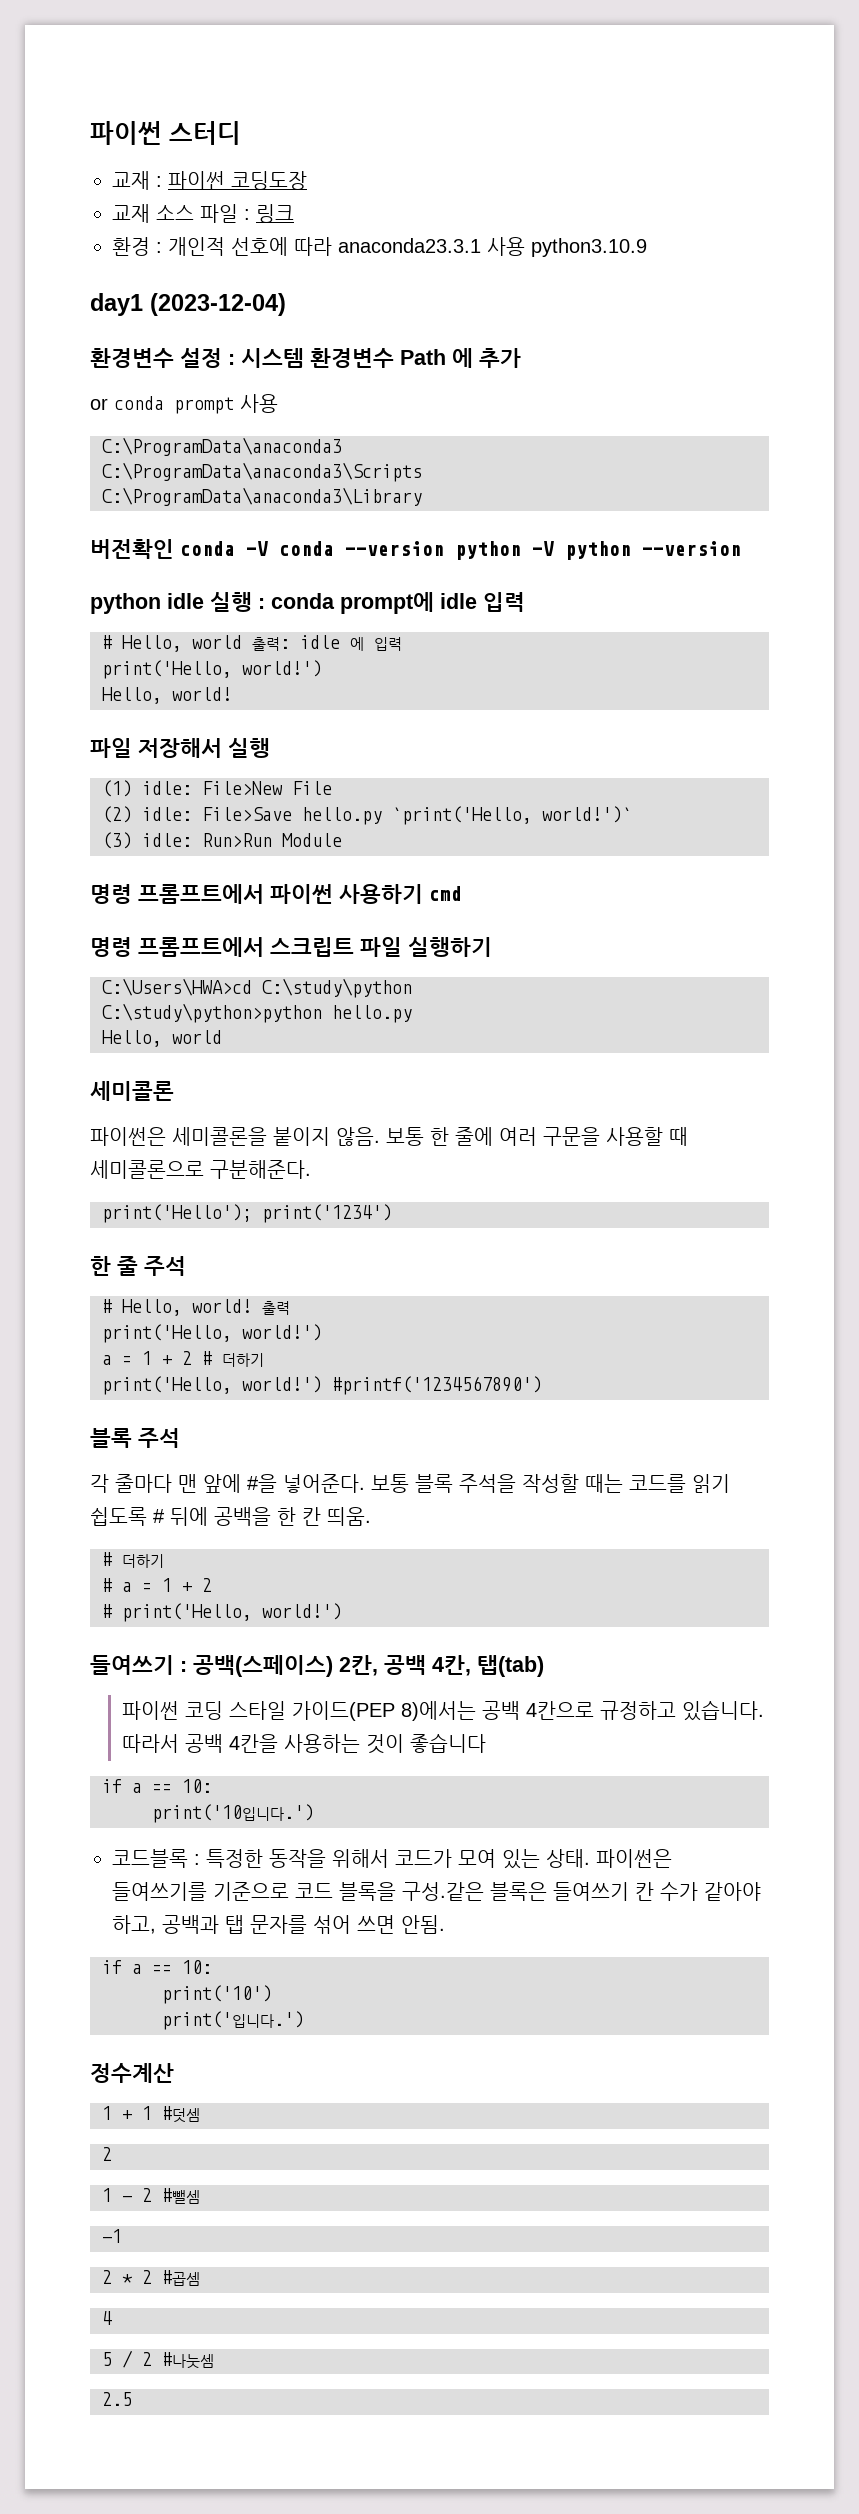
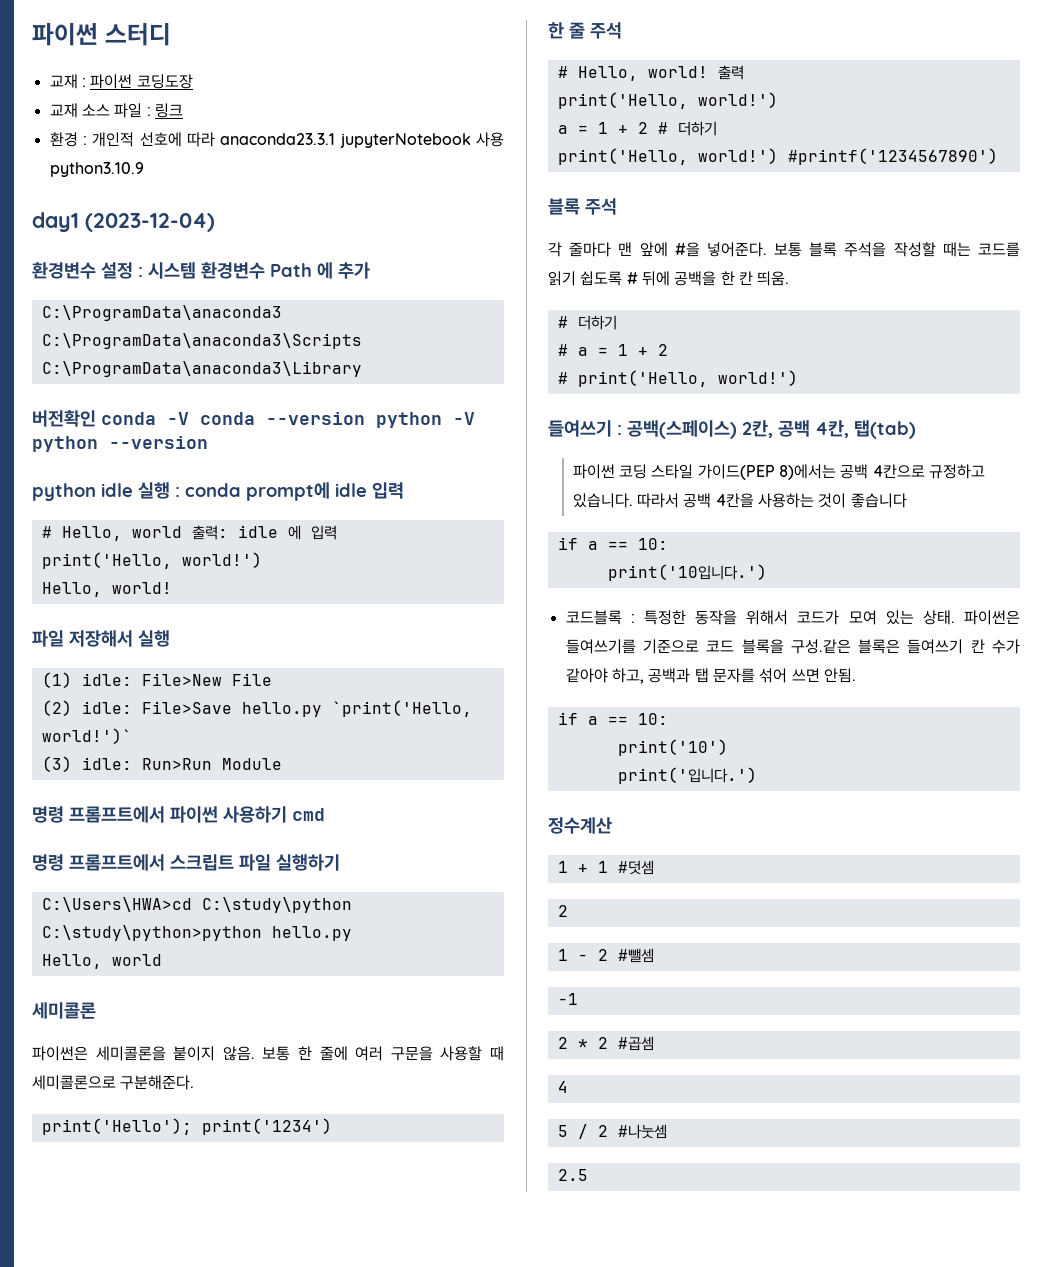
- 환경 : 개인적 선호에 따라 anaconda23.3.1 사용 python3.10.9
+ 환경 : 개인적 선호에 따라 anaconda23.3.1 jupyterNotebook 사용 python3.10.9
- or conda prompt 사용

